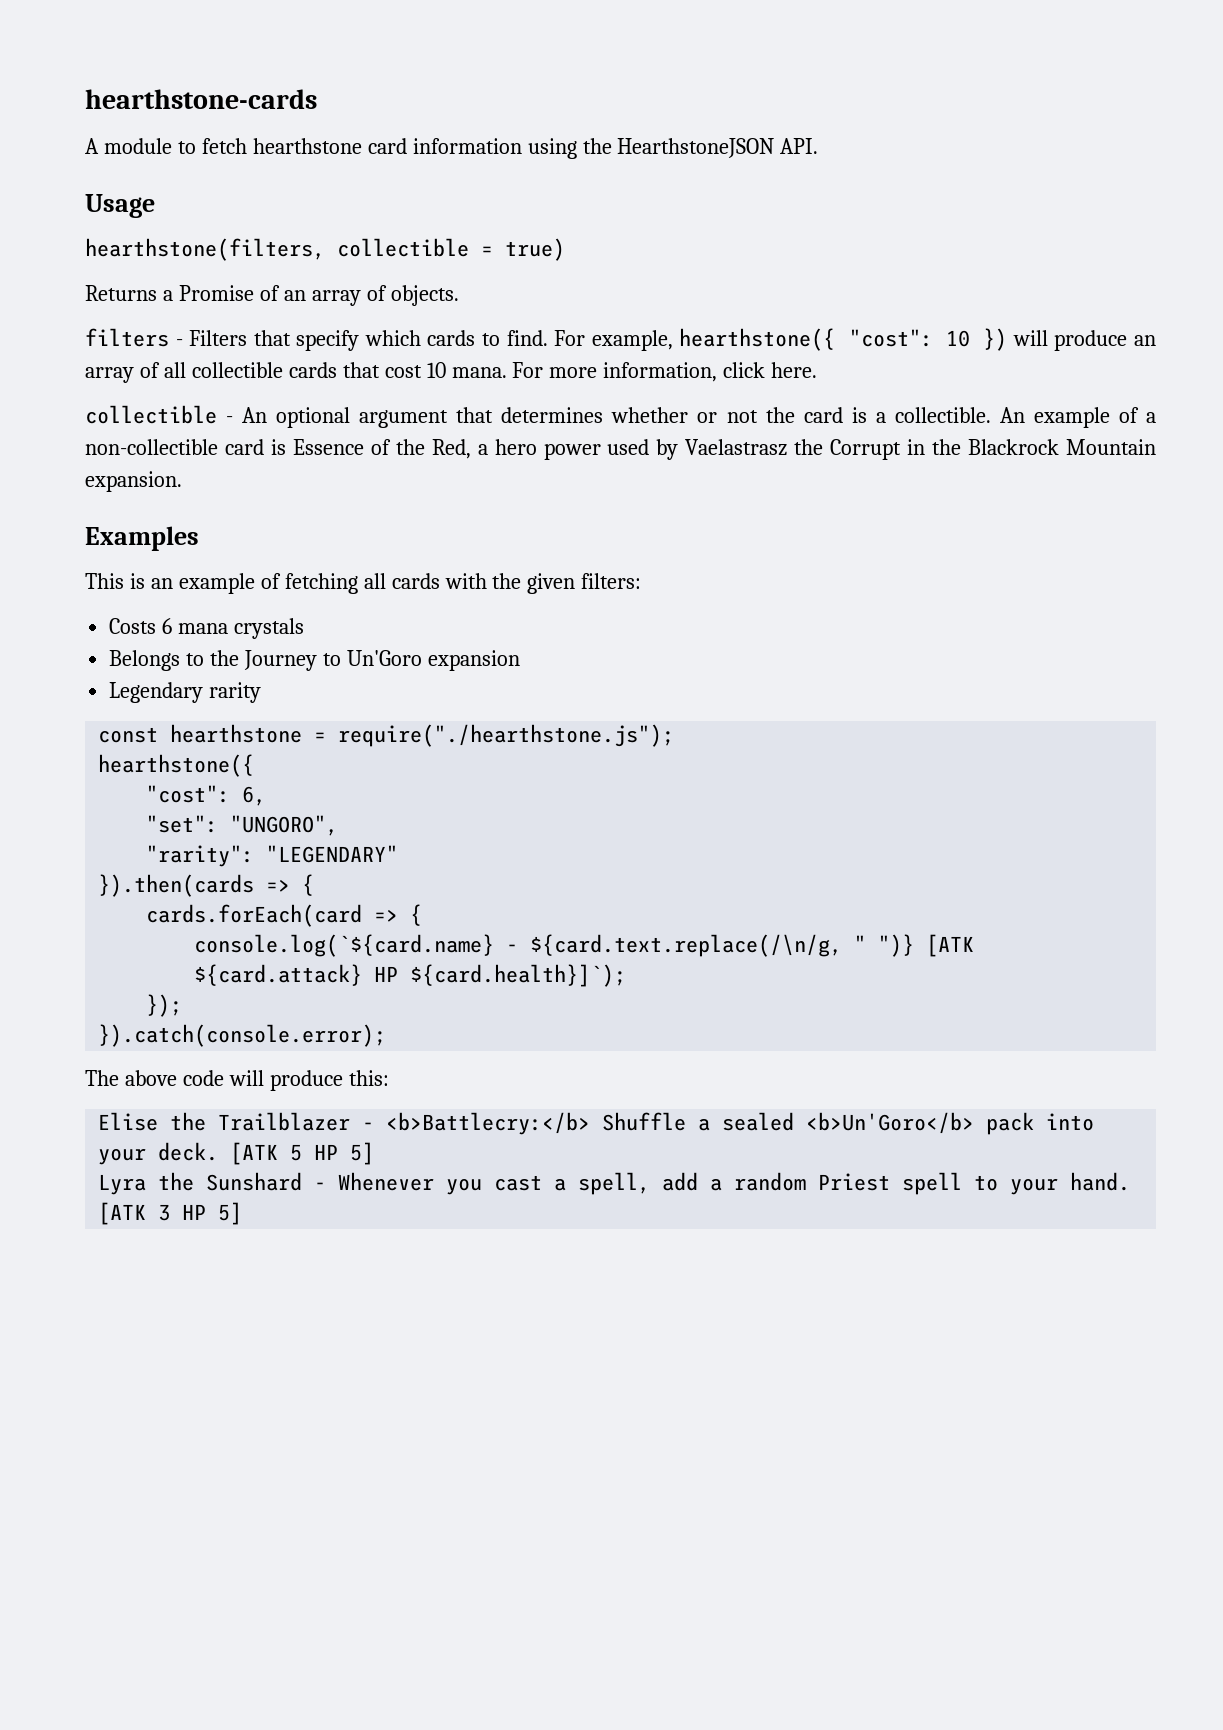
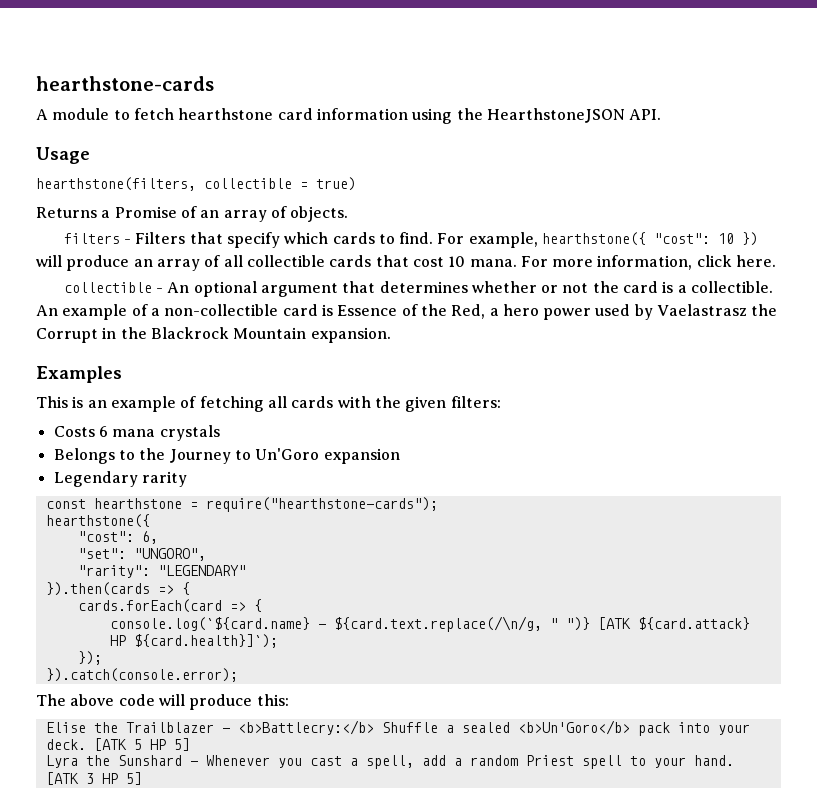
- const hearthstone = require("./hearthstone.js");
+ const hearthstone = require("hearthstone-cards");

